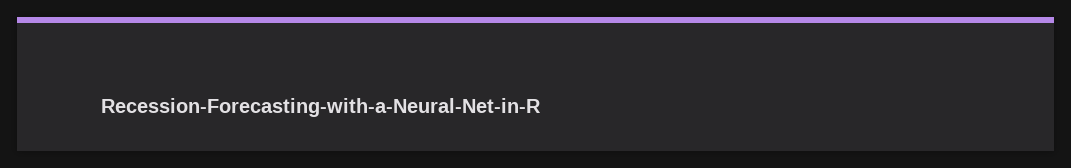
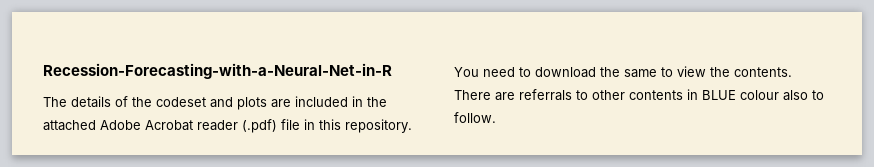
+ The details of the codeset and plots are included in the attached Adobe Acrobat reader (.pdf) file in this repository. You need to download the same to view the contents. There are referrals to other contents in BLUE colour also to follow.

